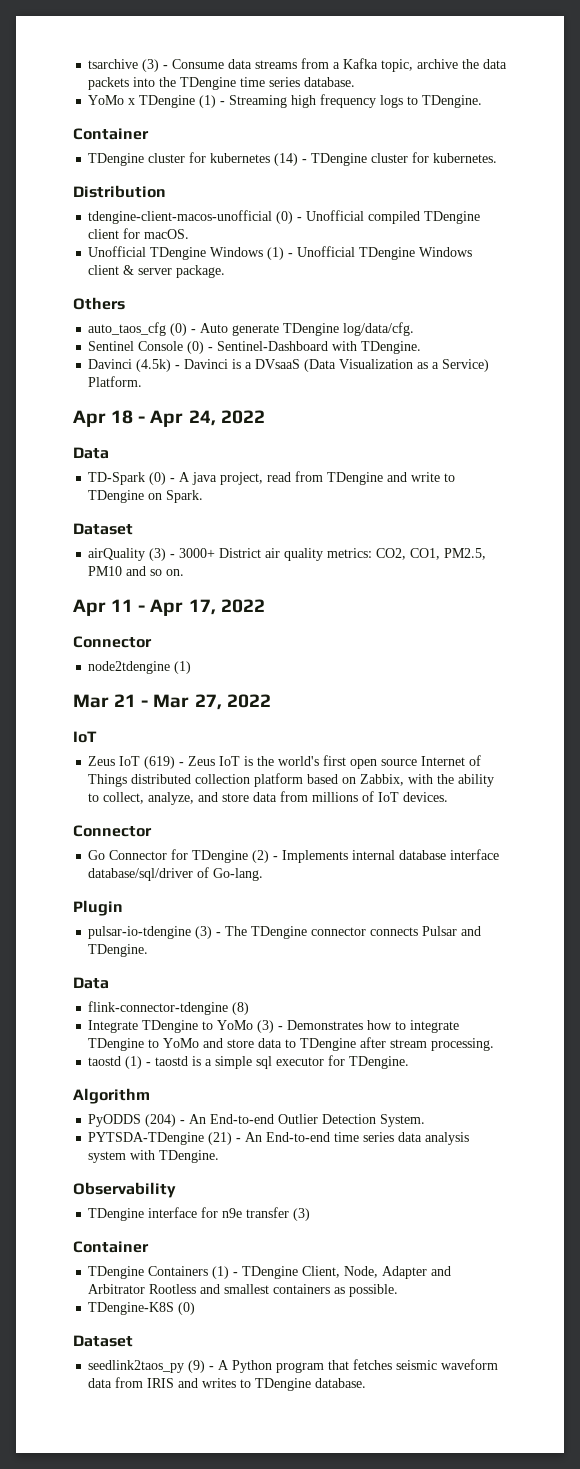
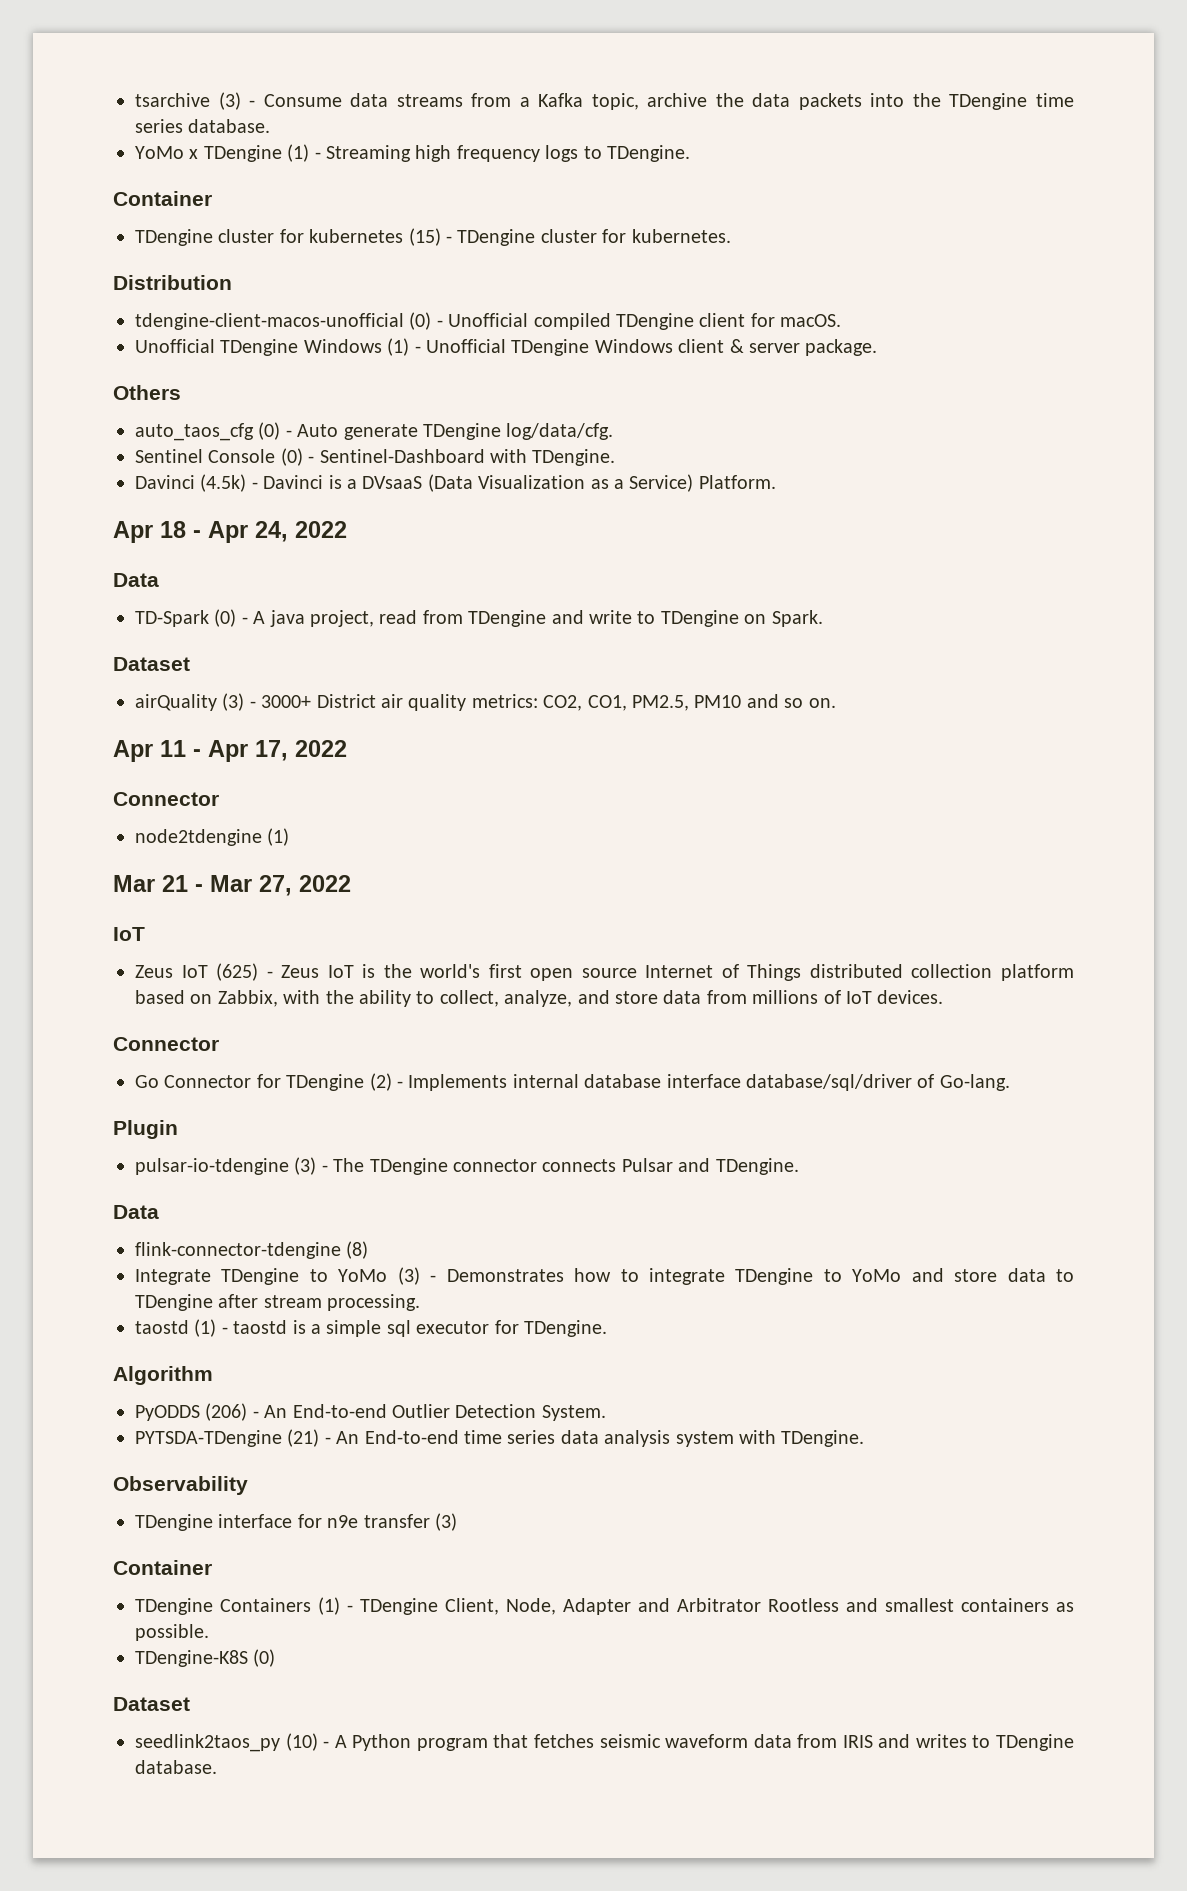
- TDengine cluster for kubernetes (14) - TDengine cluster for kubernetes.
+ TDengine cluster for kubernetes (15) - TDengine cluster for kubernetes.
- Zeus IoT (619) - Zeus IoT is the world's first open source Internet of Things distributed collection platform based on Zabbix, with the ability to collect, analyze, and store data from millions of IoT devices.
+ Zeus IoT (625) - Zeus IoT is the world's first open source Internet of Things distributed collection platform based on Zabbix, with the ability to collect, analyze, and store data from millions of IoT devices.
- PyODDS (204) - An End-to-end Outlier Detection System.
+ PyODDS (206) - An End-to-end Outlier Detection System.
- seedlink2taos_py (9) - A Python program that fetches seismic waveform data from IRIS and writes to TDengine database.
+ seedlink2taos_py (10) - A Python program that fetches seismic waveform data from IRIS and writes to TDengine database.

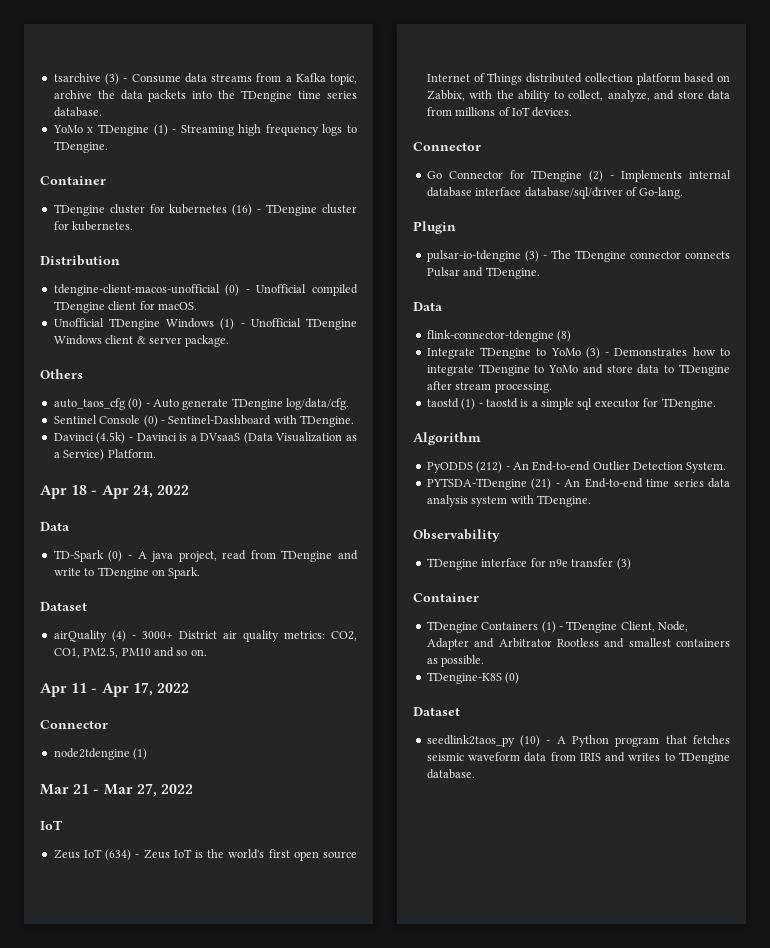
- TDengine cluster for kubernetes (15) - TDengine cluster for kubernetes.
+ TDengine cluster for kubernetes (16) - TDengine cluster for kubernetes.
- airQuality (3) - 3000+ District air quality metrics: CO2, CO1, PM2.5, PM10 and so on.
+ airQuality (4) - 3000+ District air quality metrics: CO2, CO1, PM2.5, PM10 and so on.
- Zeus IoT (625) - Zeus IoT is the world's first open source Internet of Things distributed collection platform based on Zabbix, with the ability to collect, analyze, and store data from millions of IoT devices.
+ Zeus IoT (634) - Zeus IoT is the world's first open source Internet of Things distributed collection platform based on Zabbix, with the ability to collect, analyze, and store data from millions of IoT devices.
- PyODDS (206) - An End-to-end Outlier Detection System.
+ PyODDS (212) - An End-to-end Outlier Detection System.

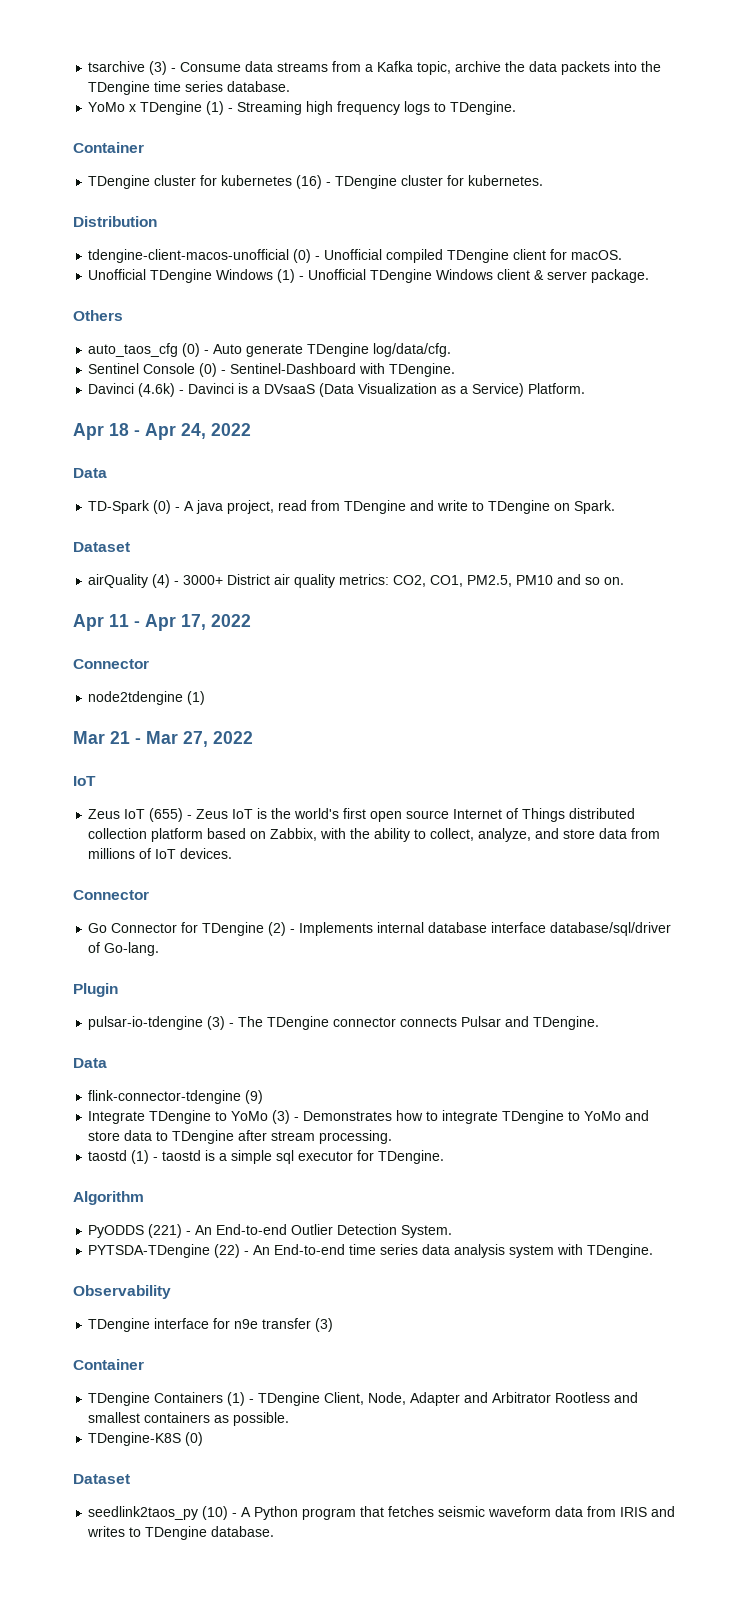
- Davinci (4.5k) - Davinci is a DVsaaS (Data Visualization as a Service) Platform.
+ Davinci (4.6k) - Davinci is a DVsaaS (Data Visualization as a Service) Platform.
- Zeus IoT (634) - Zeus IoT is the world's first open source Internet of Things distributed collection platform based on Zabbix, with the ability to collect, analyze, and store data from millions of IoT devices.
+ Zeus IoT (655) - Zeus IoT is the world's first open source Internet of Things distributed collection platform based on Zabbix, with the ability to collect, analyze, and store data from millions of IoT devices.
- flink-connector-tdengine (8)
+ flink-connector-tdengine (9)
- PyODDS (212) - An End-to-end Outlier Detection System.
+ PyODDS (221) - An End-to-end Outlier Detection System.
- PYTSDA-TDengine (21) - An End-to-end time series data analysis system with TDengine.
+ PYTSDA-TDengine (22) - An End-to-end time series data analysis system with TDengine.

